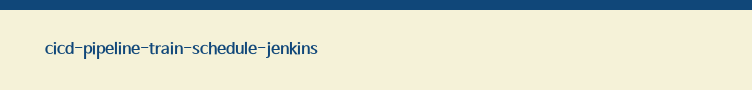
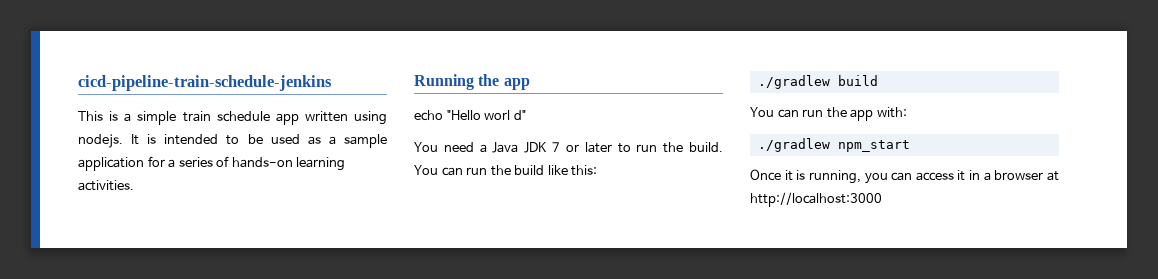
+ This is a simple train schedule app written using nodejs. It is intended to be used as a sample application for a series of hands-on learning activities.
+ Running the app
+ echo "Hello worl d"
+ You need a Java JDK 7 or later to run the build. You can run the build like this:
+ ./gradlew build
+ You can run the app with:
+ ./gradlew npm_start
+ Once it is running, you can access it in a browser at http://localhost:3000

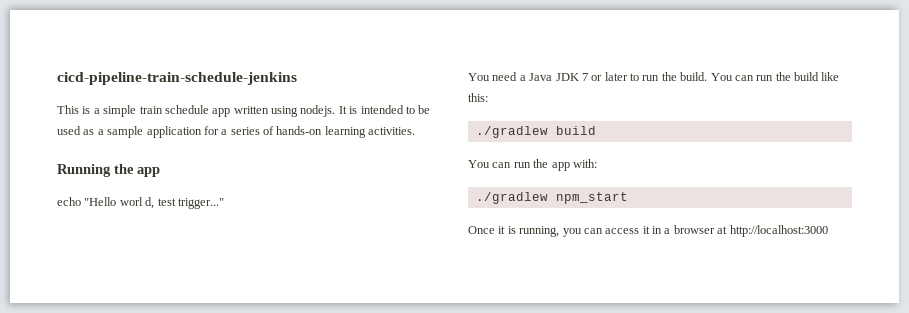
- echo "Hello worl d"
+ echo "Hello worl d, test trigger..."

